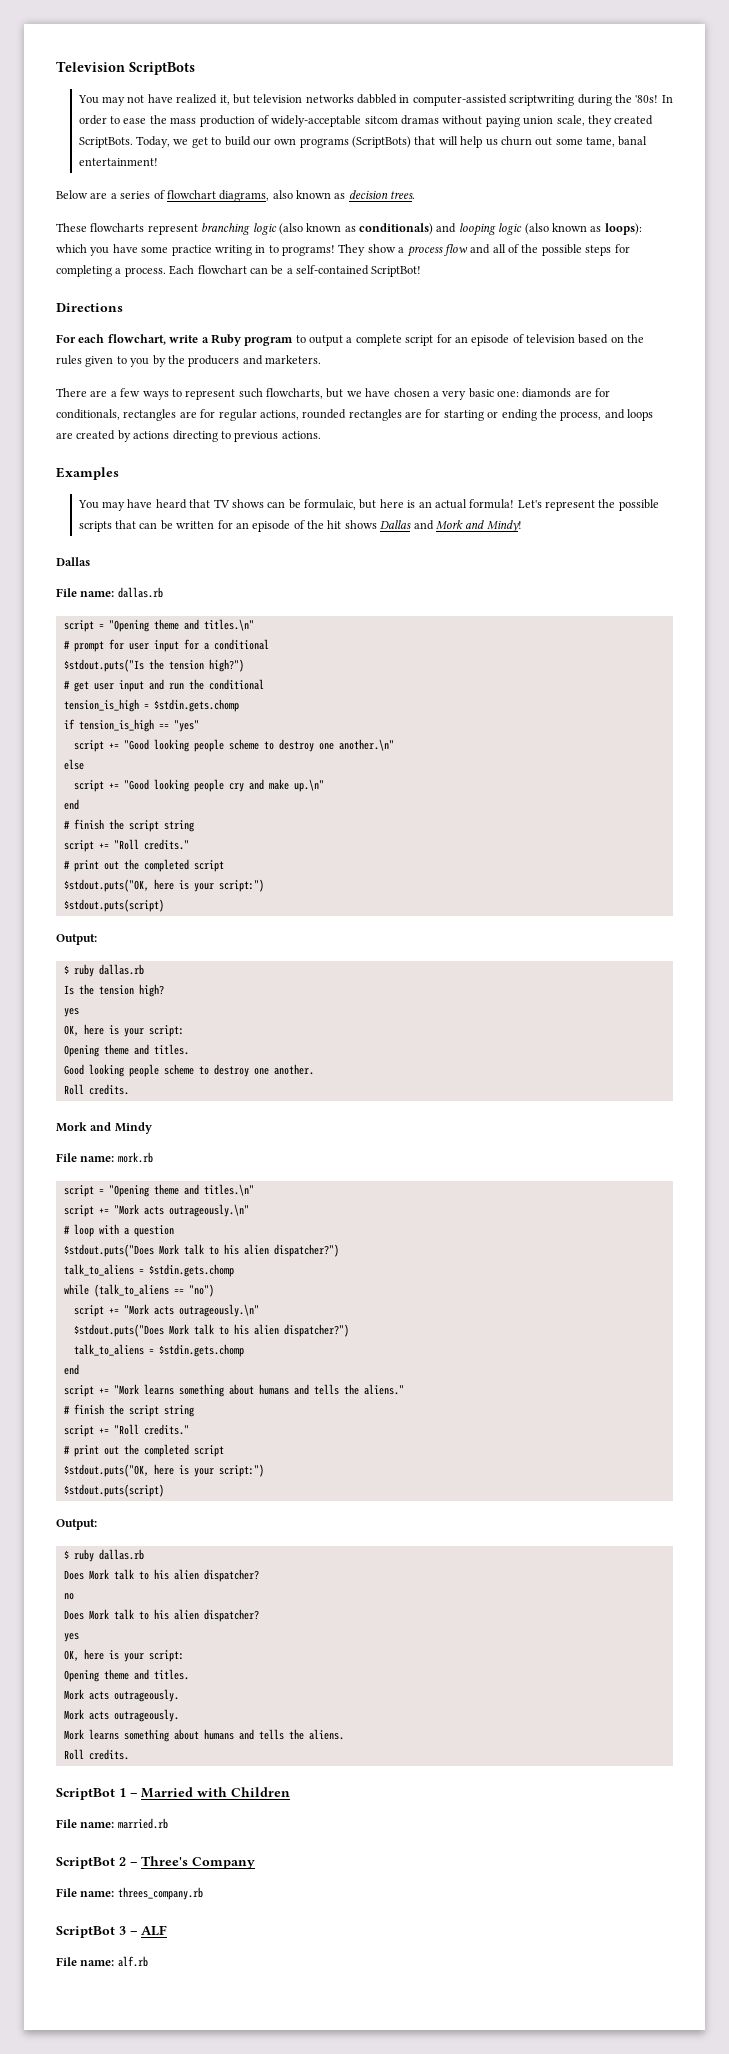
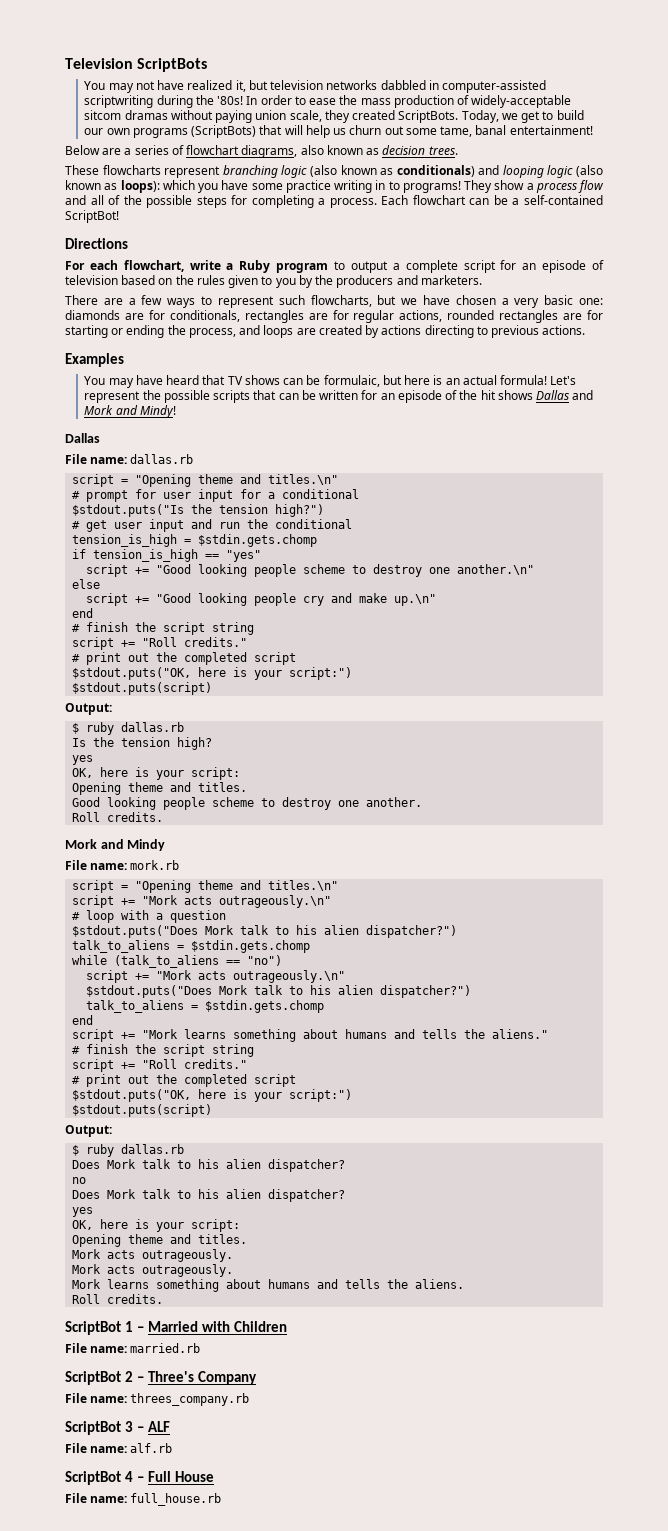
+ ScriptBot 4 – Full House
+ File name: full_house.rb

